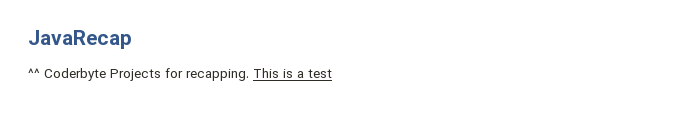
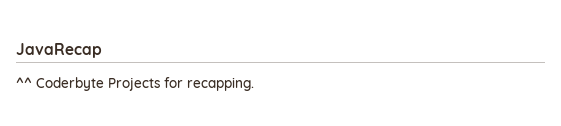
- This is a test

